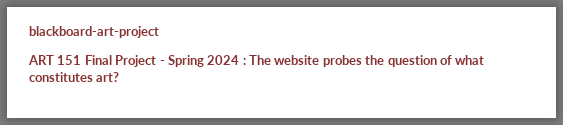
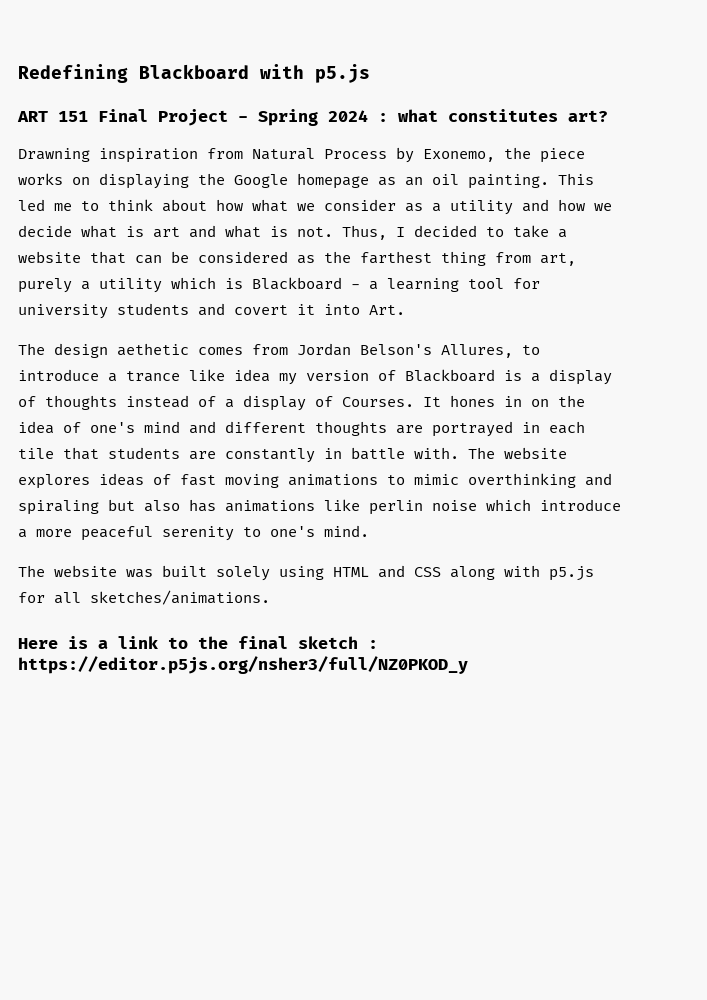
- blackboard-art-project
+ Redefining Blackboard with p5.js
- ART 151 Final Project - Spring 2024 : The website probes the question of what constitutes art?
+ ART 151 Final Project - Spring 2024 : what constitutes art?
+ Drawning inspiration from Natural Process by Exonemo, the piece works on displaying the Google homepage as an oil painting. This led me to think about how what we consider as a utility and how we decide what is art and what is not. Thus, I decided to take a website that can be considered as the farthest thing from art, purely a utility which is Blackboard - a learning tool for university students and covert it into Art.
+ The design aethetic comes from Jordan Belson's Allures, to introduce a trance like idea my version of Blackboard is a display of thoughts instead of a display of Courses. It hones in on the idea of one's mind and different thoughts are portrayed in each tile that students are constantly in battle with. The website explores ideas of fast moving animations to mimic overthinking and spiraling but also has animations like perlin noise which introduce a more peaceful serenity to one's mind.
+ The website was built solely using HTML and CSS along with p5.js for all sketches/animations.
+ Here is a link to the final sketch : https://editor.p5js.org/nsher3/full/NZ0PKOD_y

